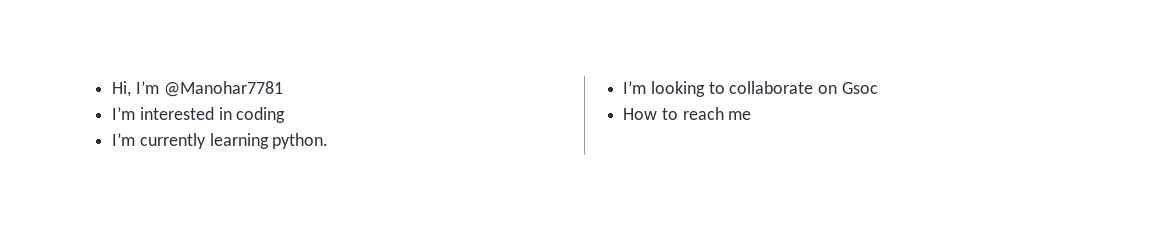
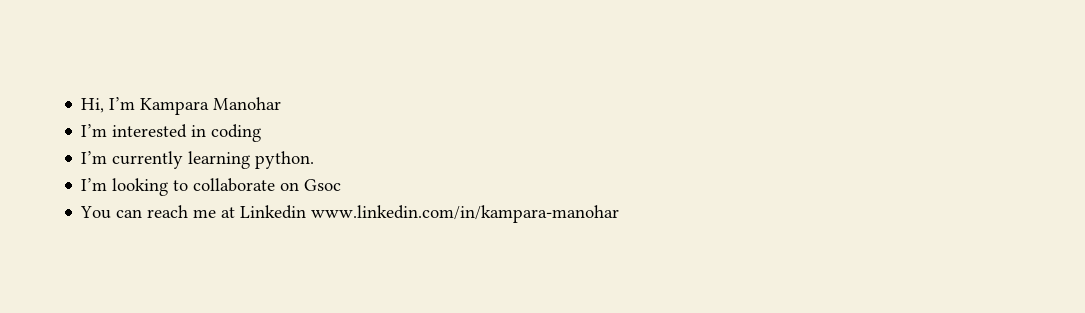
- Hi, I’m @Manohar7781
+ Hi, I’m Kampara Manohar
- How to reach me
+ You can reach me at Linkedin www.linkedin.com/in/kampara-manohar

